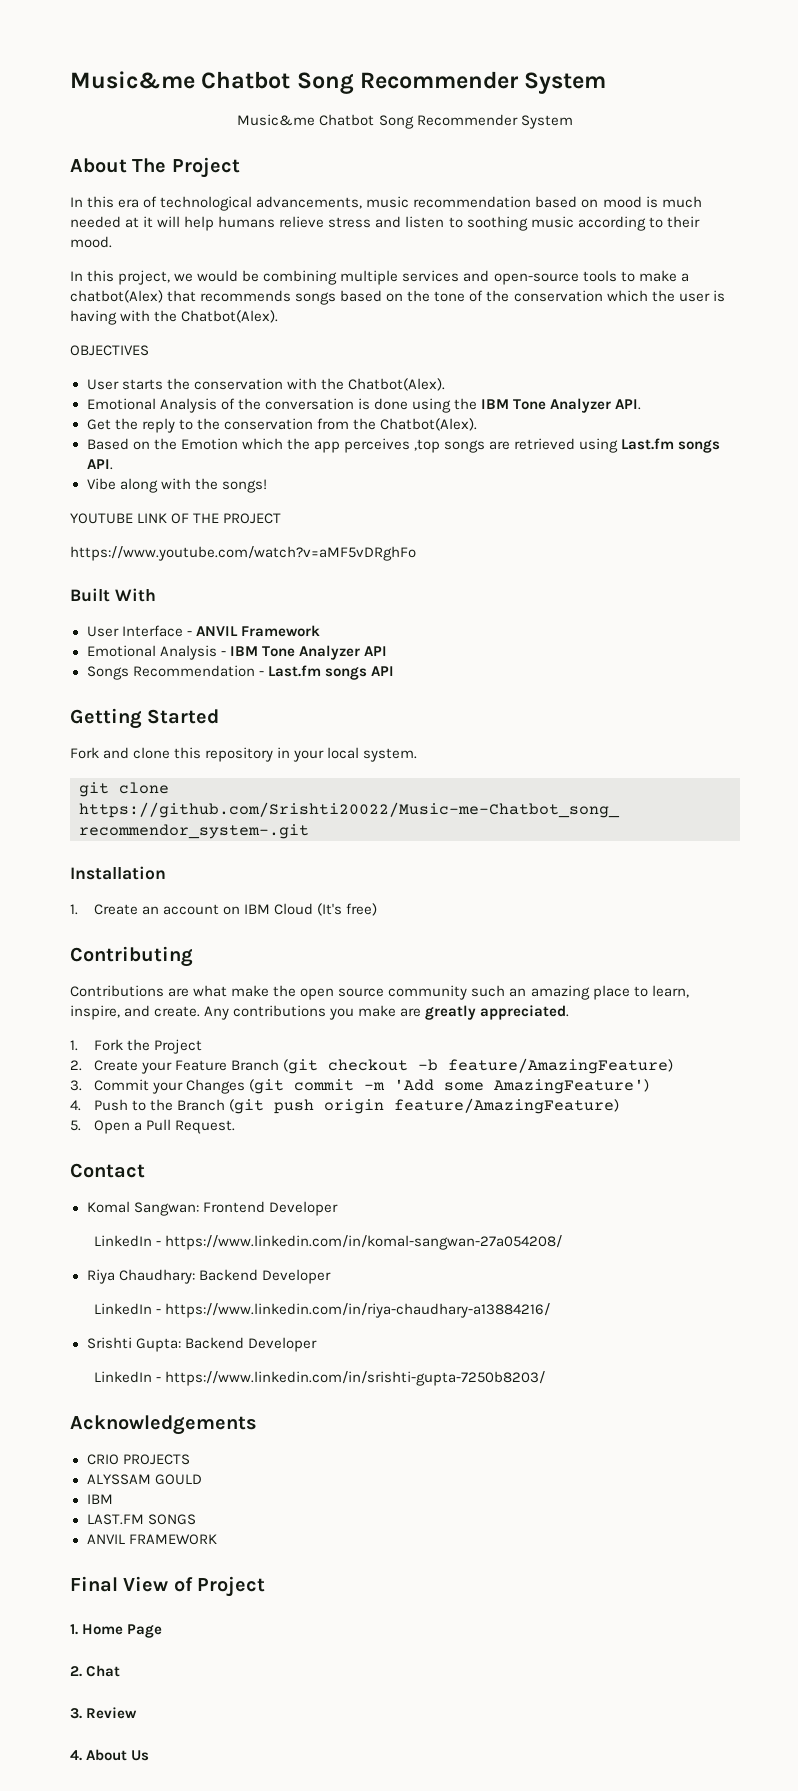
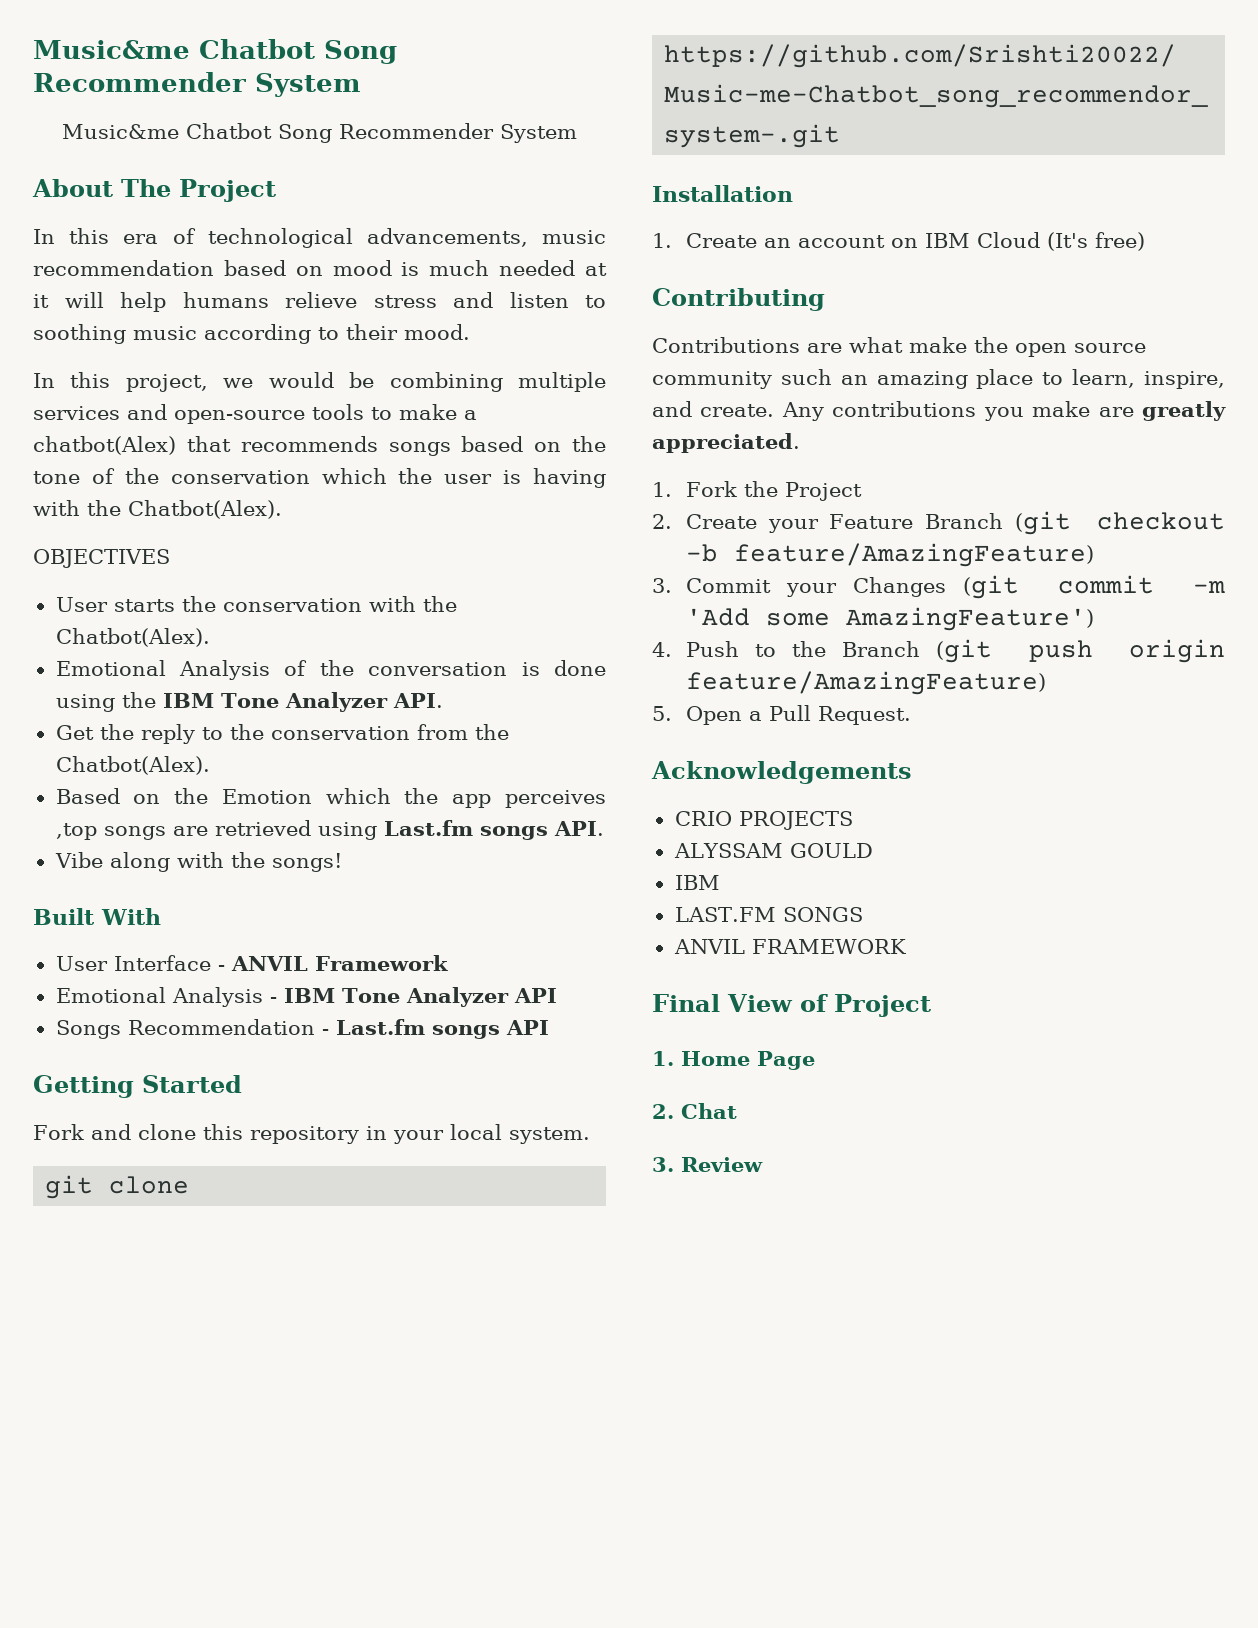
- YOUTUBE LINK OF THE PROJECT
- https://www.youtube.com/watch?v=aMF5vDRghFo
- Contact
- Komal Sangwan: Frontend Developer
- LinkedIn - https://www.linkedin.com/in/komal-sangwan-27a054208/
- Riya Chaudhary: Backend Developer
- LinkedIn - https://www.linkedin.com/in/riya-chaudhary-a13884216/
- Srishti Gupta: Backend Developer
- LinkedIn - https://www.linkedin.com/in/srishti-gupta-7250b8203/
- 4. About Us

